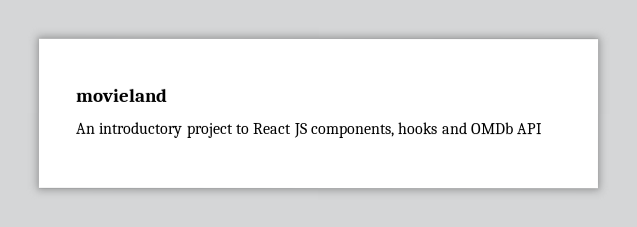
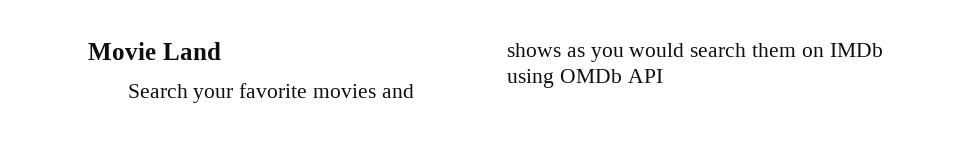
- movieland
- An introductory project to React JS components, hooks and OMDb API
+ Movie Land
+ Search your favorite movies and shows as you would search them on IMDb using OMDb API

